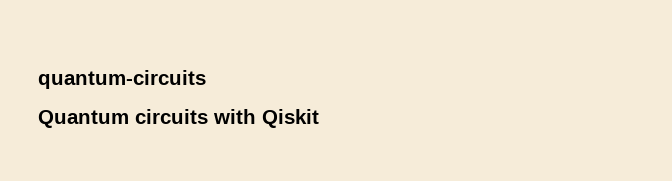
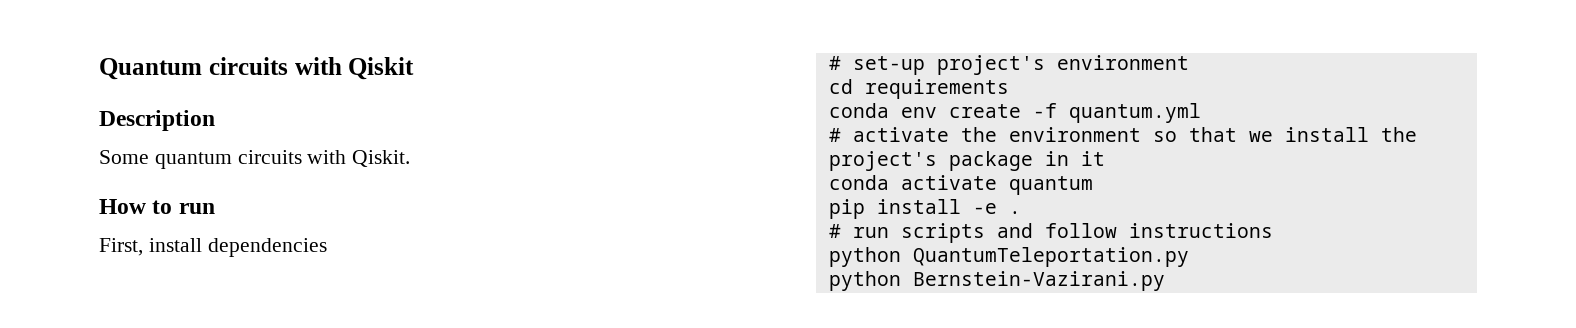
- quantum-circuits
+ Description
+ Some quantum circuits with Qiskit.
+ How to run
+ First, install dependencies
+ # set-up project's environment
+ cd requirements
+ conda env create -f quantum.yml
+ # activate the environment so that we install the project's package in it
+ conda activate quantum
+ pip install -e .
+ # run scripts and follow instructions
+ python QuantumTeleportation.py
+ python Bernstein-Vazirani.py

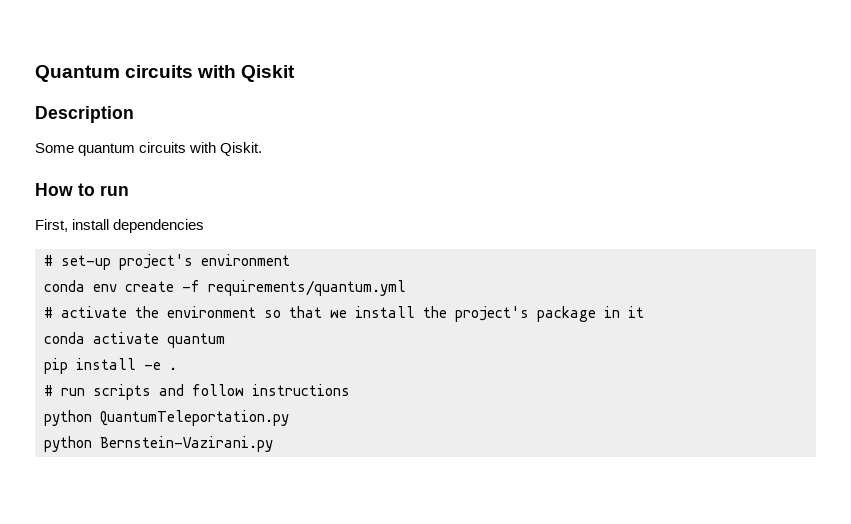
- cd requirements
- conda env create -f quantum.yml
+ conda env create -f requirements/quantum.yml

